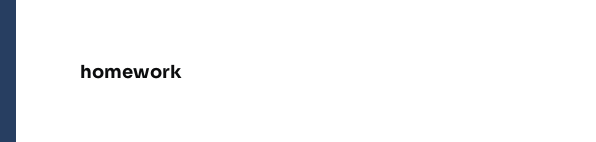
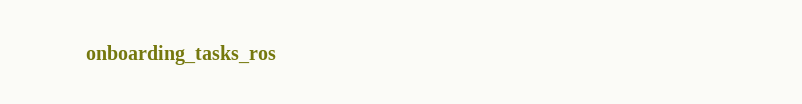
- homework
+ onboarding_tasks_ros

